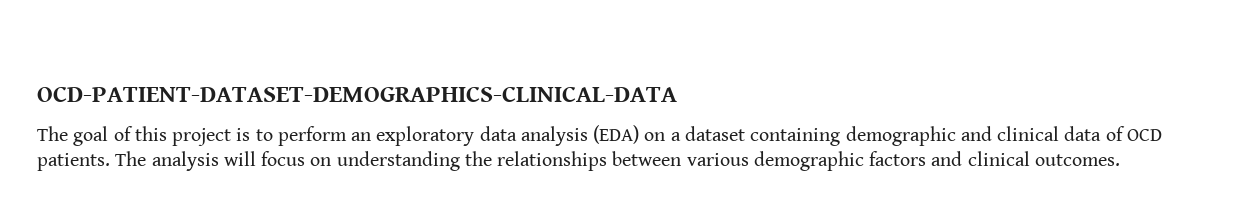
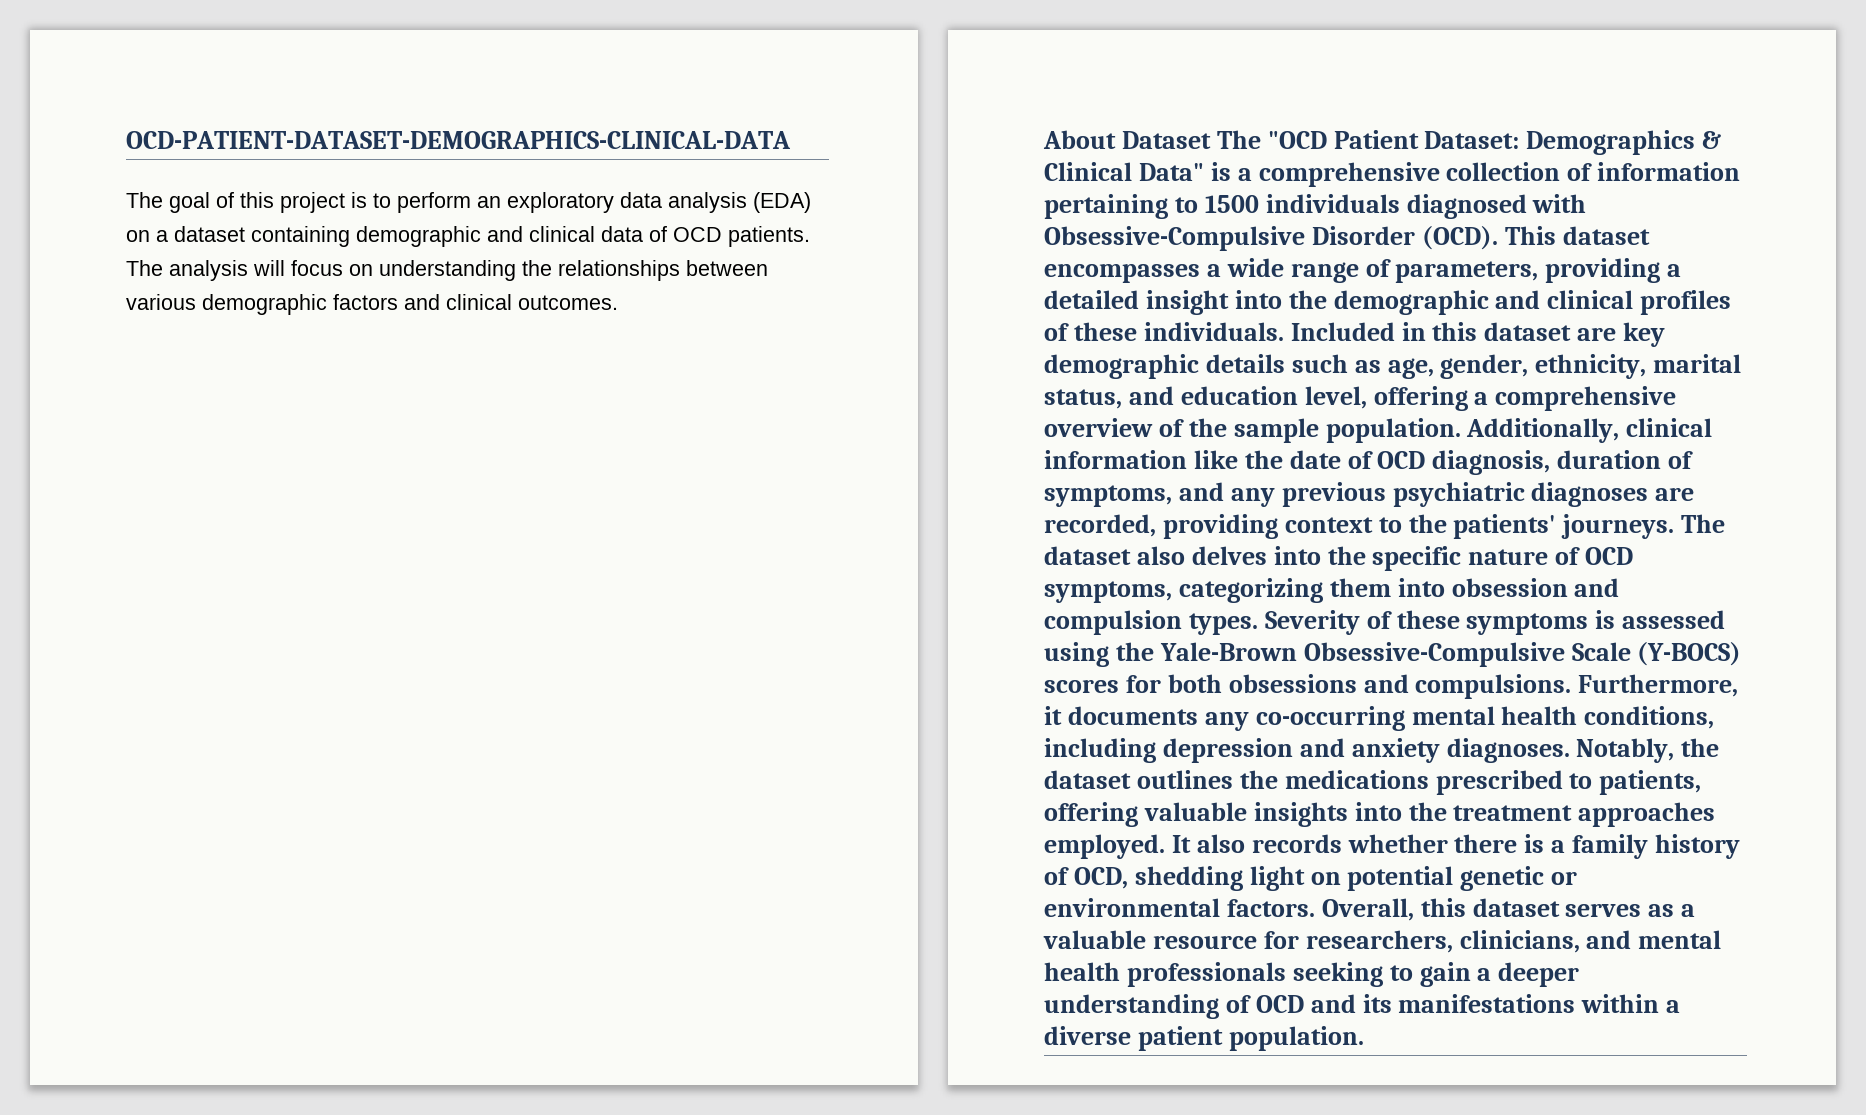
+ About Dataset The "OCD Patient Dataset: Demographics & Clinical Data" is a comprehensive collection of information pertaining to 1500 individuals diagnosed with Obsessive-Compulsive Disorder (OCD). This dataset encompasses a wide range of parameters, providing a detailed insight into the demographic and clinical profiles of these individuals. Included in this dataset are key demographic details such as age, gender, ethnicity, marital status, and education level, offering a comprehensive overview of the sample population. Additionally, clinical information like the date of OCD diagnosis, duration of symptoms, and any previous psychiatric diagnoses are recorded, providing context to the patients' journeys. The dataset also delves into the specific nature of OCD symptoms, categorizing them into obsession and compulsion types. Severity of these symptoms is assessed using the Yale-Brown Obsessive-Compulsive Scale (Y-BOCS) scores for both obsessions and compulsions. Furthermore, it documents any co-occurring mental health conditions, including depression and anxiety diagnoses. Notably, the dataset outlines the medications prescribed to patients, offering valuable insights into the treatment approaches employed. It also records whether there is a family history of OCD, shedding light on potential genetic or environmental factors. Overall, this dataset serves as a valuable resource for researchers, clinicians, and mental health professionals seeking to gain a deeper understanding of OCD and its manifestations within a diverse patient population.

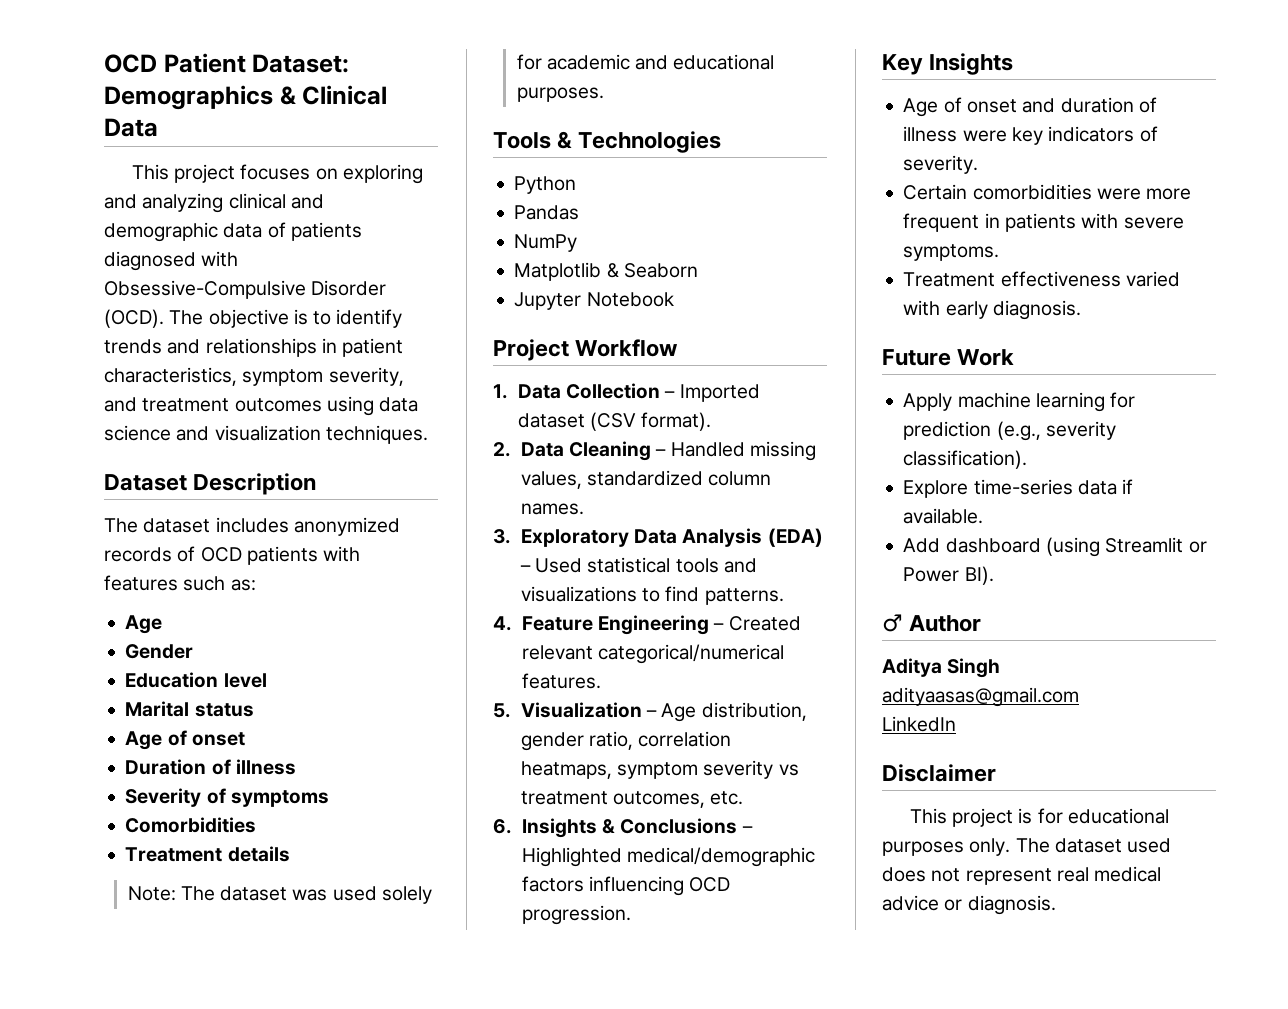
- OCD-PATIENT-DATASET-DEMOGRAPHICS-CLINICAL-DATA
- The goal of this project is to perform an exploratory data analysis (EDA) on a dataset containing demographic and clinical data of OCD patients. The analysis will focus on understanding the relationships between various demographic factors and clinical outcomes.
- About Dataset The "OCD Patient Dataset: Demographics & Clinical Data" is a comprehensive collection of information pertaining to 1500 individuals diagnosed with Obsessive-Compulsive Disorder (OCD).
+ OCD Patient Dataset: Demographics & Clinical Data
+ This project focuses on exploring and analyzing clinical and demographic data of patients diagnosed with Obsessive-Compulsive Disorder (OCD).
- This dataset encompasses a wide range of parameters, providing a detailed insight into the demographic and clinical profiles of these individuals. Included in this dataset are key demographic details such as age, gender, ethnicity, marital status, and education level, offering a comprehensive overview of the sample population. Additionally, clinical information like the date of OCD diagnosis, duration of symptoms, and any previous psychiatric diagnoses are recorded, providing context to the patients' journeys. The dataset also delves into the specific nature of OCD symptoms, categorizing them into obsession and compulsion types. Severity of these symptoms is assessed using the Yale-Brown Obsessive-Compulsive Scale (Y-BOCS) scores for both obsessions and compulsions. Furthermore, it documents any co-occurring mental health conditions, including depression and anxiety diagnoses. Notably, the dataset outlines the medications prescribed to patients, offering valuable insights into the treatment approaches employed. It also records whether there is a family history of OCD, shedding light on potential genetic or environmental factors. Overall, this dataset serves as a valuable resource for researchers, clinicians, and mental health professionals seeking to gain a deeper understanding of OCD and its manifestations within a diverse patient population.
+ The objective is to identify trends and relationships in patient characteristics, symptom severity, and treatment outcomes using data science and visualization techniques.
+ Dataset Description
+ The dataset includes anonymized records of OCD patients with features such as:
+ Age
+ Gender
+ Education level
+ Marital status
+ Age of onset
+ Duration of illness
+ Severity of symptoms
+ Comorbidities
+ Treatment details
+ Note: The dataset was used solely for academic and educational purposes.
+ Tools & Technologies
+ Python
+ Pandas
+ NumPy
+ Matplotlib & Seaborn
+ Jupyter Notebook
+ Project Workflow
+ 1. Data Collection – Imported dataset (CSV format).
+ 2. Data Cleaning – Handled missing values, standardized column names.
+ 3. Exploratory Data Analysis (EDA) – Used statistical tools and visualizations to find patterns.
+ 4. Feature Engineering – Created relevant categorical/numerical features.
+ 5. Visualization – Age distribution, gender ratio, correlation heatmaps, symptom severity vs treatment outcomes, etc.
+ 6. Insights & Conclusions – Highlighted medical/demographic factors influencing OCD progression.
+ Key Insights
+ Age of onset and duration of illness were key indicators of severity.
+ Certain comorbidities were more frequent in patients with severe symptoms.
+ Treatment effectiveness varied with early diagnosis.
+ Future Work
+ Apply machine learning for prediction (e.g., severity classification).
+ Explore time-series data if available.
+ Add dashboard (using Streamlit or Power BI).
+ ♂ Author
+ Aditya Singh
+ adityaasas@gmail.com
+ LinkedIn
+ Disclaimer
+ This project is for educational purposes only. The dataset used does not represent real medical advice or diagnosis.

